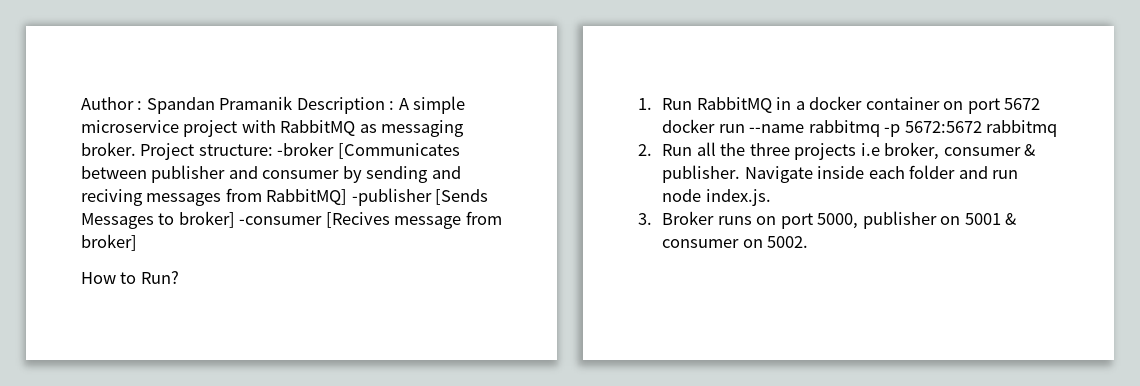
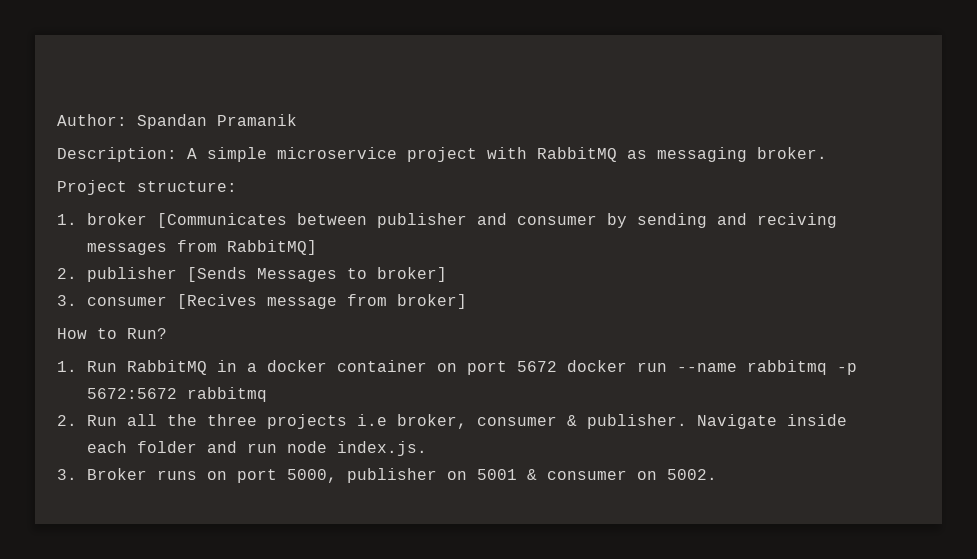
- Author : Spandan Pramanik Description : A simple microservice project with RabbitMQ as messaging broker. Project structure: -broker [Communicates between publisher and consumer by sending and reciving messages from RabbitMQ] -publisher [Sends Messages to broker] -consumer [Recives message from broker]
+ Author: Spandan Pramanik
+ Description: A simple microservice project with RabbitMQ as messaging broker.
+ Project structure:
+ 1. broker [Communicates between publisher and consumer by sending and reciving messages from RabbitMQ]
+ 2. publisher [Sends Messages to broker]
+ 3. consumer [Recives message from broker]

